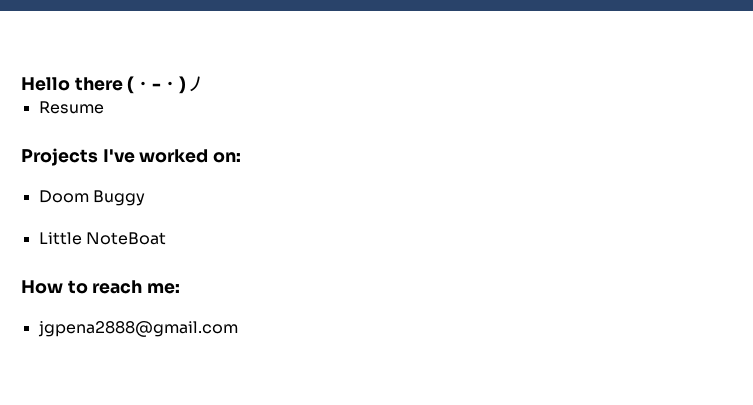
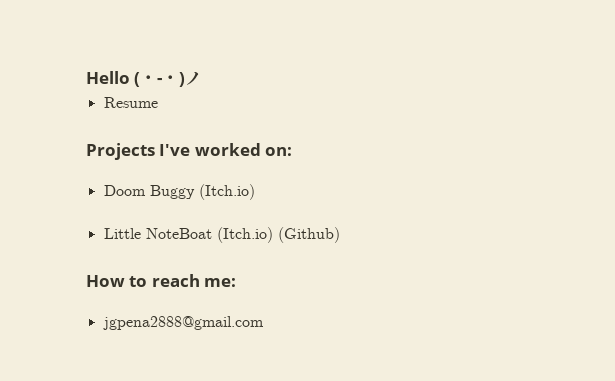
- Hello there (・-・)ノ
+ Hello (・-・)ノ
- Doom Buggy
+ Doom Buggy (Itch.io)
- Little NoteBoat
+ Little NoteBoat (Itch.io) (Github)

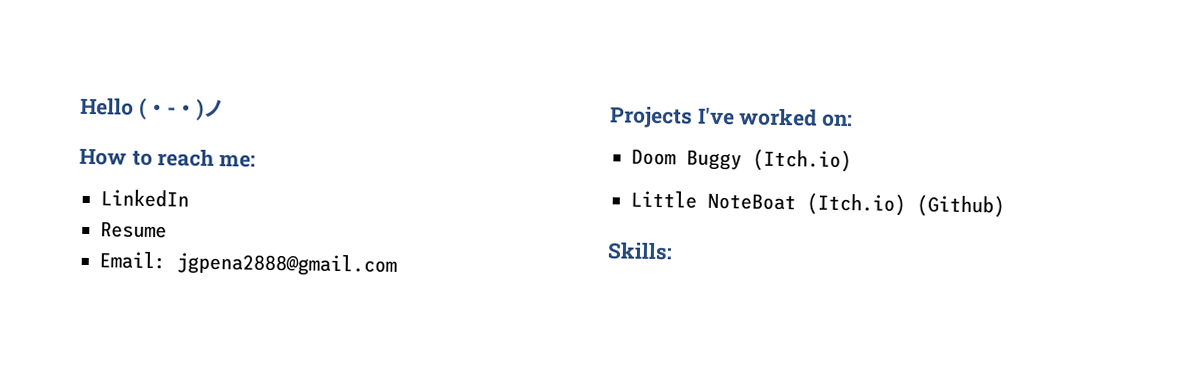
+ How to reach me:
+ LinkedIn
+ Email: jgpena2888@gmail.com
- How to reach me:
- jgpena2888@gmail.com
+ Skills:

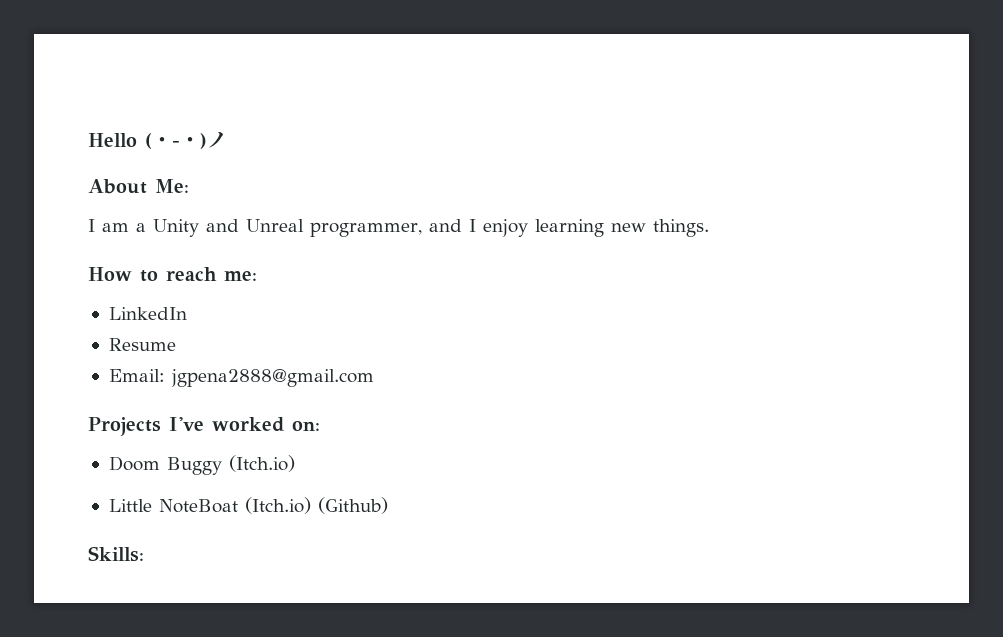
+ About Me:
+ I am a Unity and Unreal programmer, and I enjoy learning new things.

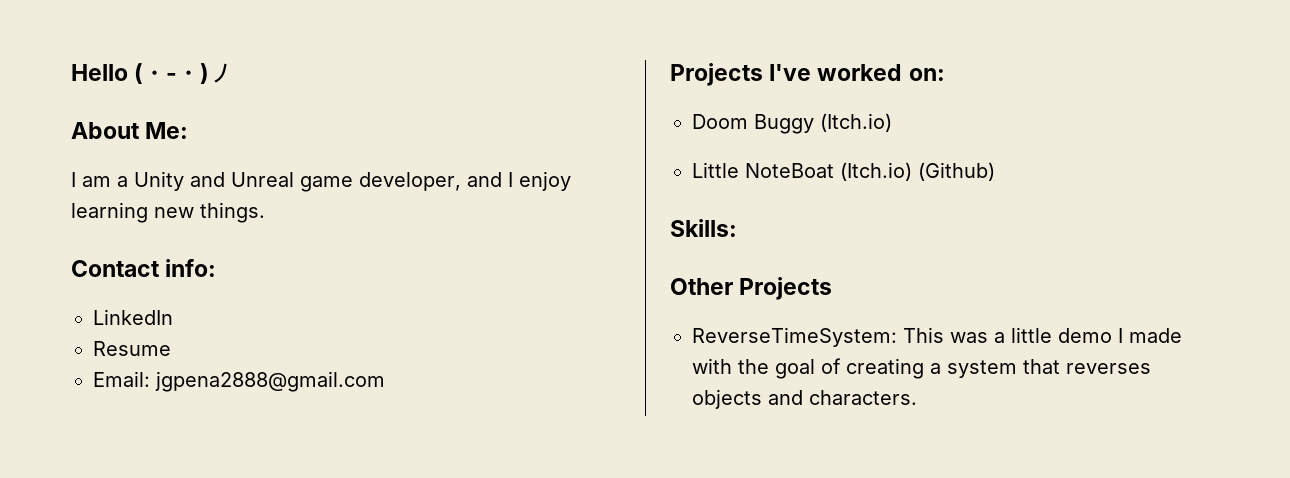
- I am a Unity and Unreal programmer, and I enjoy learning new things.
+ I am a Unity and Unreal game developer, and I enjoy learning new things.
- How to reach me:
+ Contact info:
+ Other Projects
+ ReverseTimeSystem: This was a little demo I made with the goal of creating a system that reverses objects and characters.

